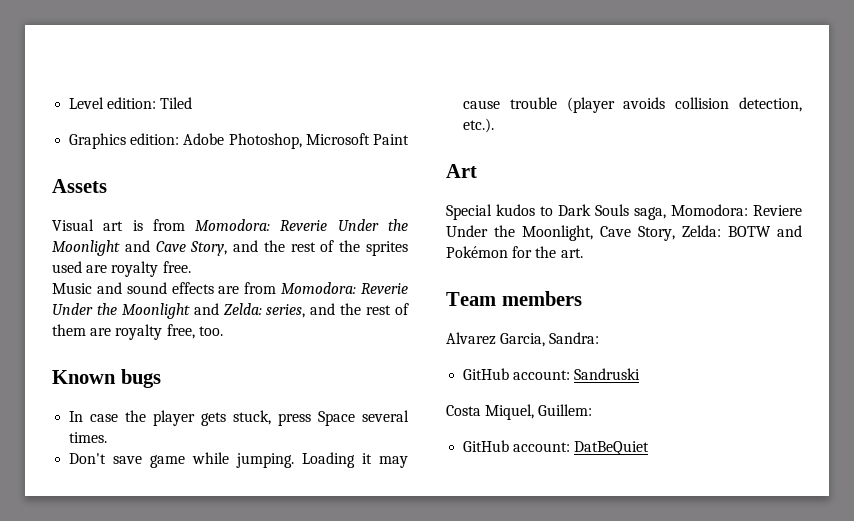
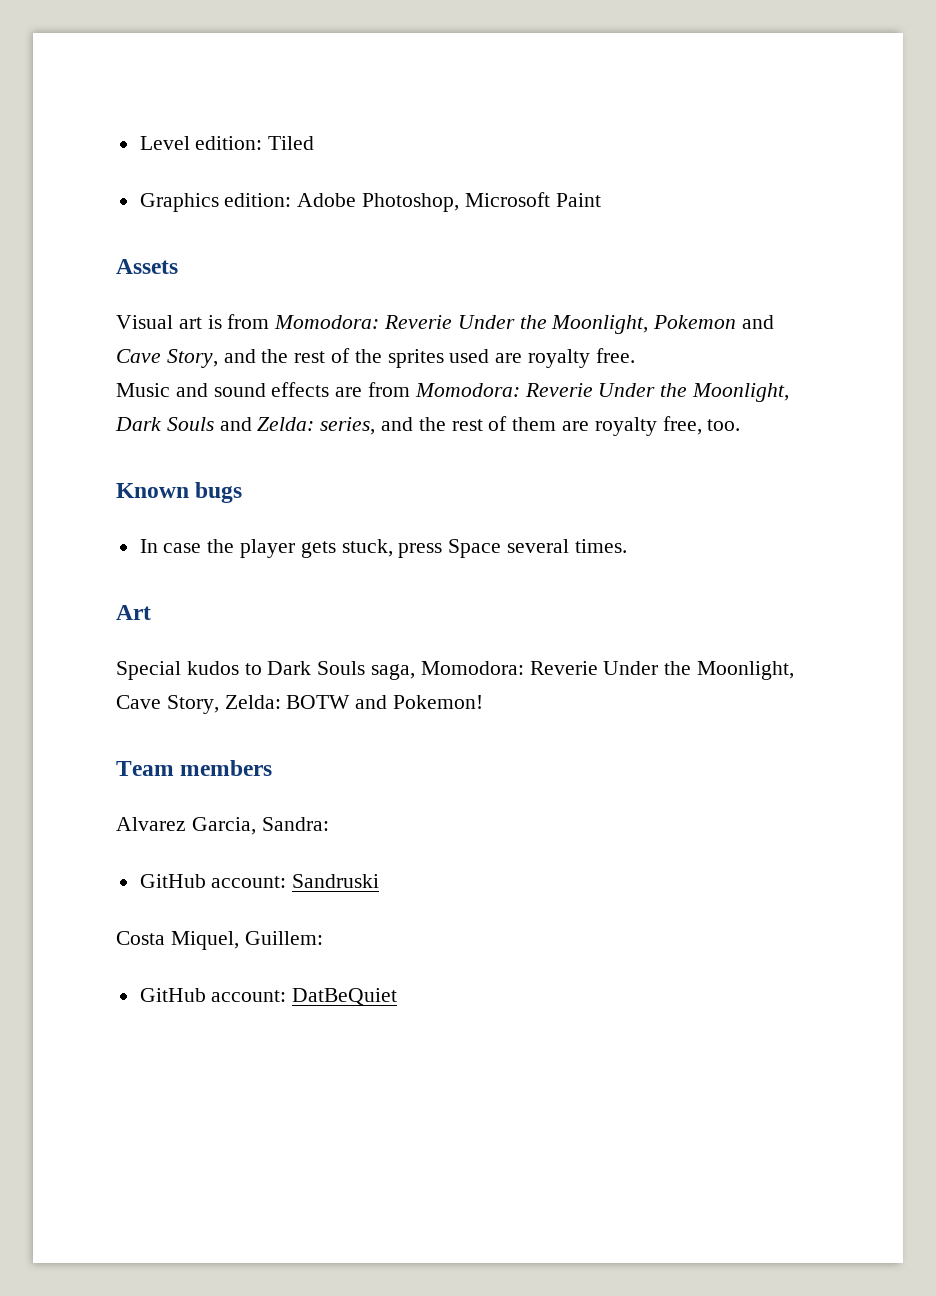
- Visual art is from Momodora: Reverie Under the Moonlight and Cave Story, and the rest of the sprites used are royalty free.
+ Visual art is from Momodora: Reverie Under the Moonlight, Pokemon and Cave Story, and the rest of the sprites used are royalty free.
- Music and sound effects are from Momodora: Reverie Under the Moonlight and Zelda: series, and the rest of them are royalty free, too.
+ Music and sound effects are from Momodora: Reverie Under the Moonlight, Dark Souls and Zelda: series, and the rest of them are royalty free, too.
- Don't save game while jumping. Loading it may cause trouble (player avoids collision detection, etc.).
- Special kudos to Dark Souls saga, Momodora: Reviere Under the Moonlight, Cave Story, Zelda: BOTW and Pokémon for the art.
+ Special kudos to Dark Souls saga, Momodora: Reverie Under the Moonlight, Cave Story, Zelda: BOTW and Pokemon!

